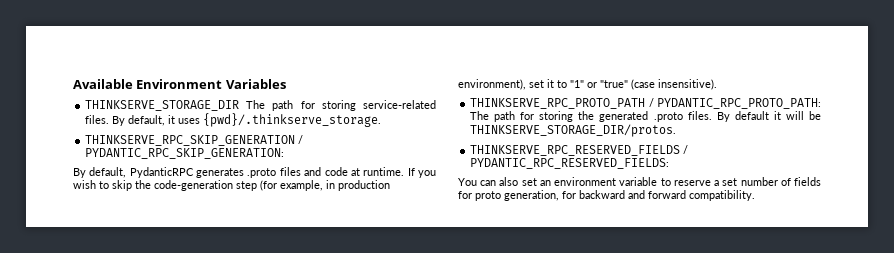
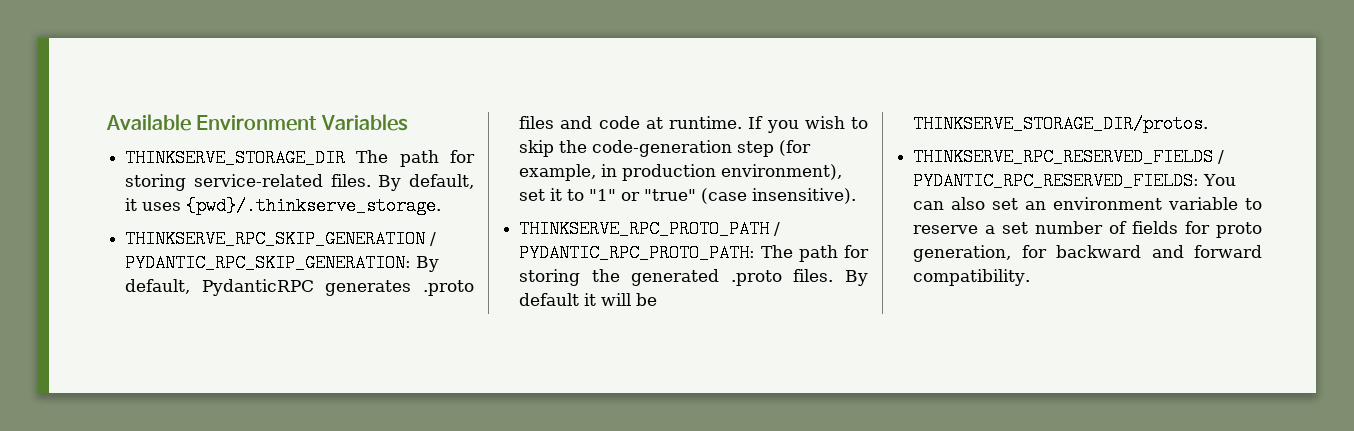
- THINKSERVE_RPC_SKIP_GENERATION / PYDANTIC_RPC_SKIP_GENERATION:
- By default, PydanticRPC generates .proto files and code at runtime.
+ THINKSERVE_RPC_SKIP_GENERATION / PYDANTIC_RPC_SKIP_GENERATION: By default, PydanticRPC generates .proto files and code at runtime.
- THINKSERVE_RPC_RESERVED_FIELDS / PYDANTIC_RPC_RESERVED_FIELDS:
- You can also set an environment variable to reserve a set number of fields for proto generation, for backward and forward compatibility.
+ THINKSERVE_RPC_RESERVED_FIELDS / PYDANTIC_RPC_RESERVED_FIELDS: You can also set an environment variable to reserve a set number of fields for proto generation, for backward and forward compatibility.

